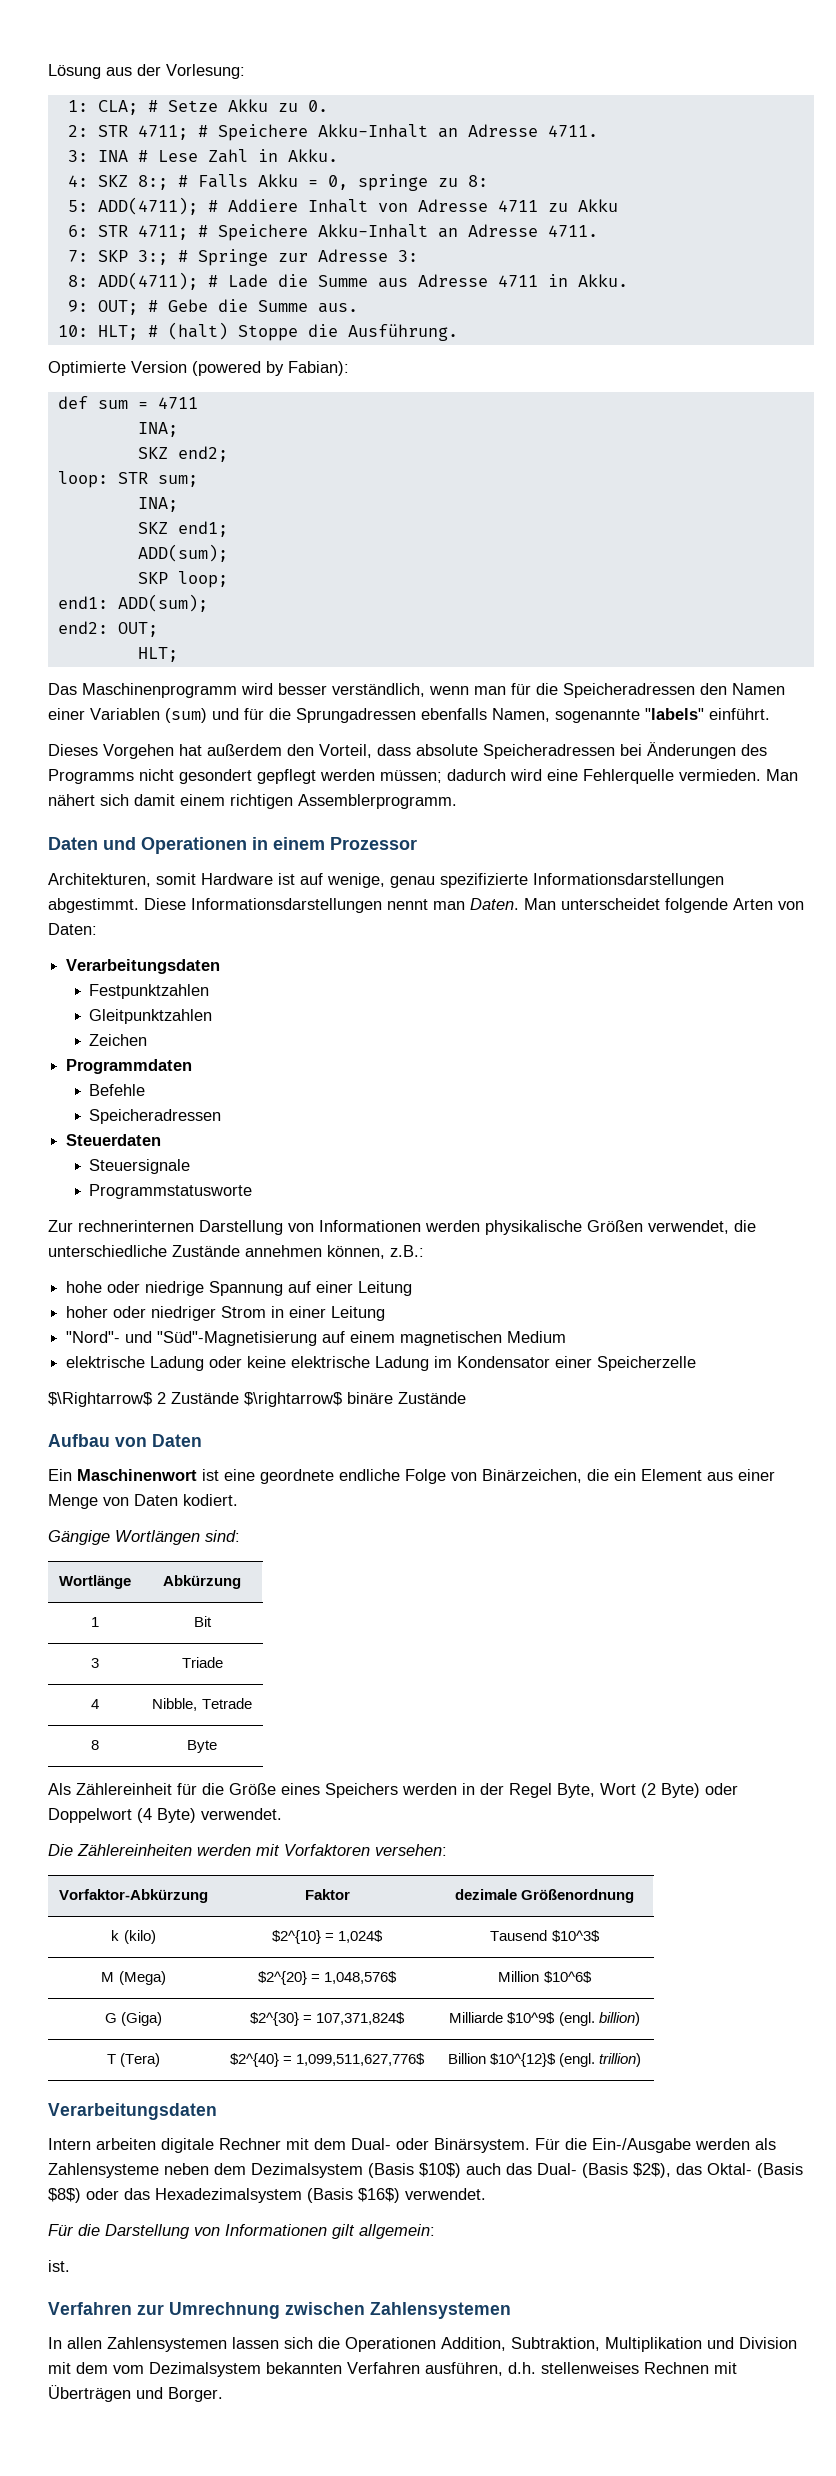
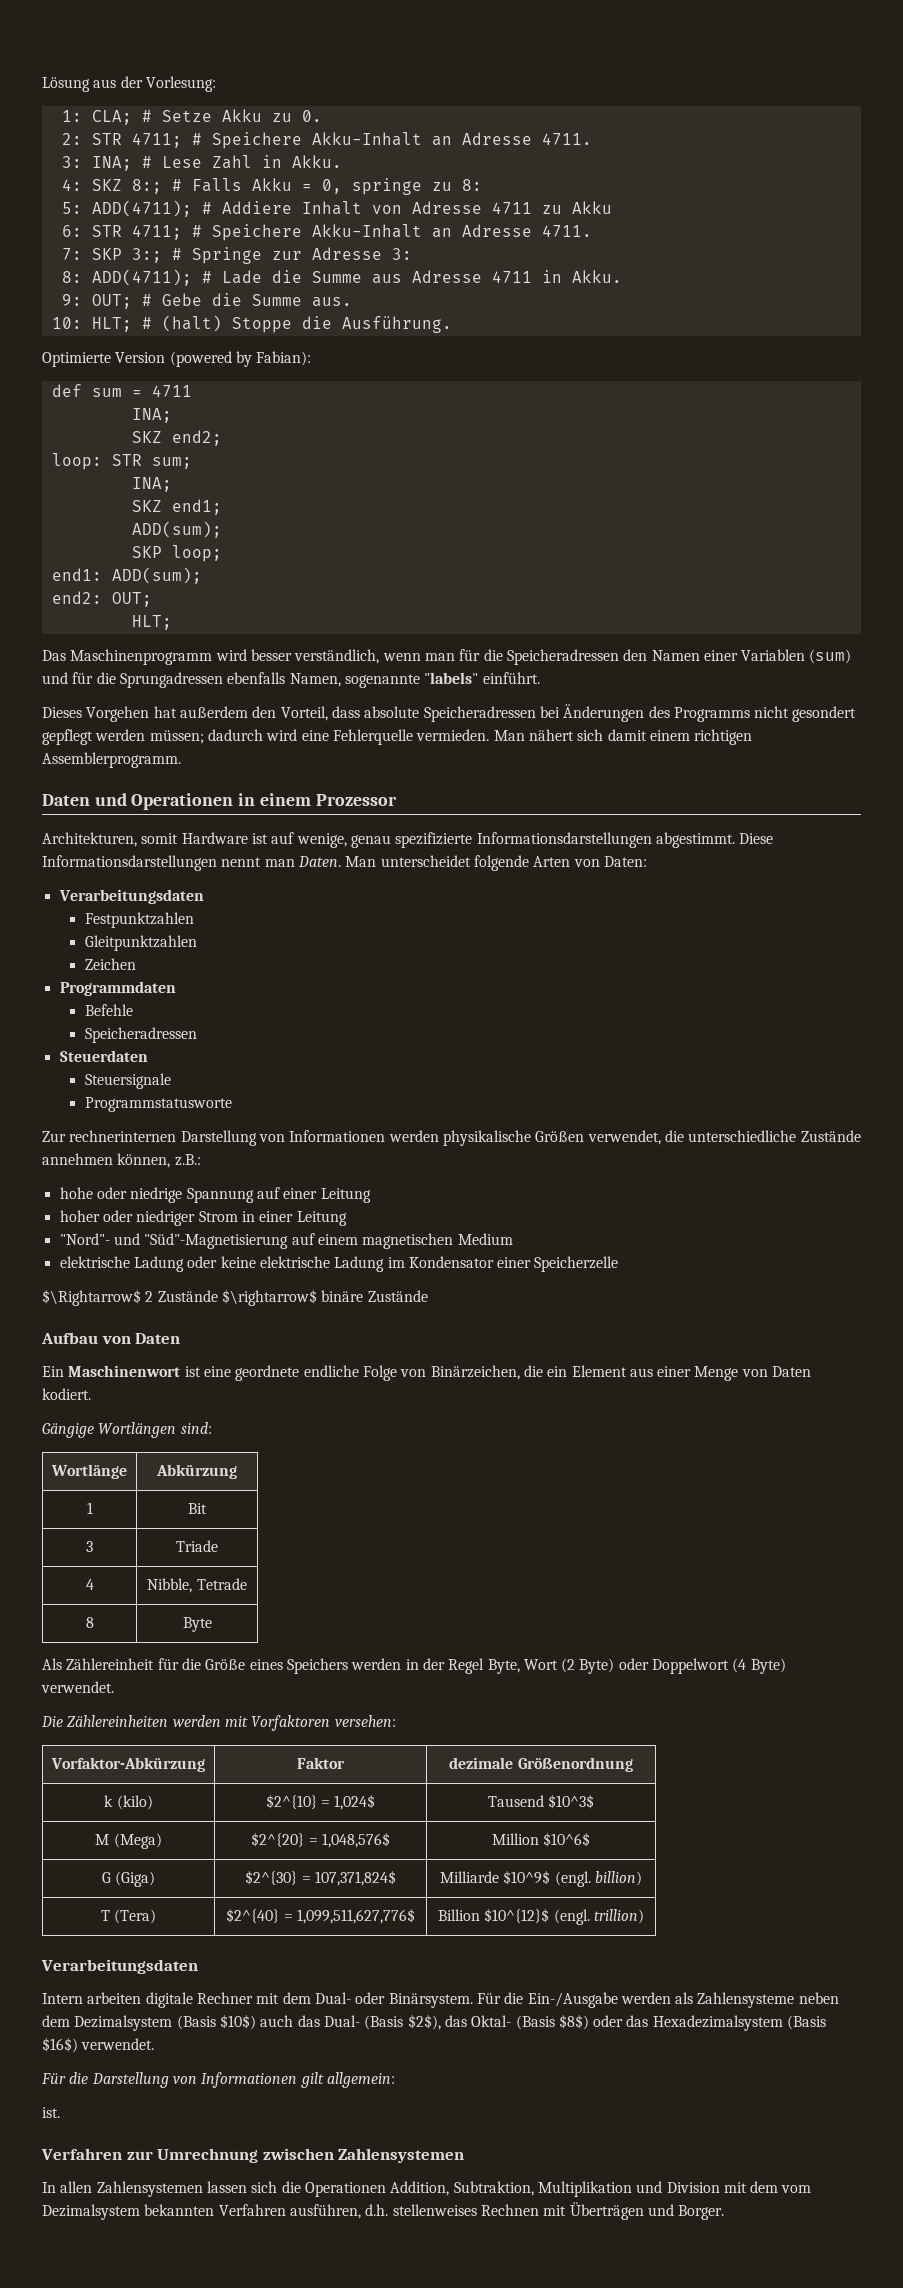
- 3: INA # Lese Zahl in Akku.
+ 3: INA; # Lese Zahl in Akku.

